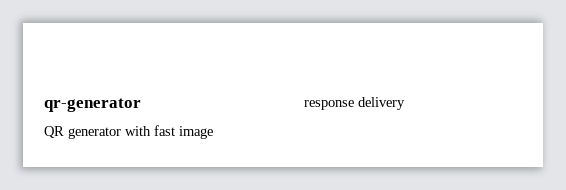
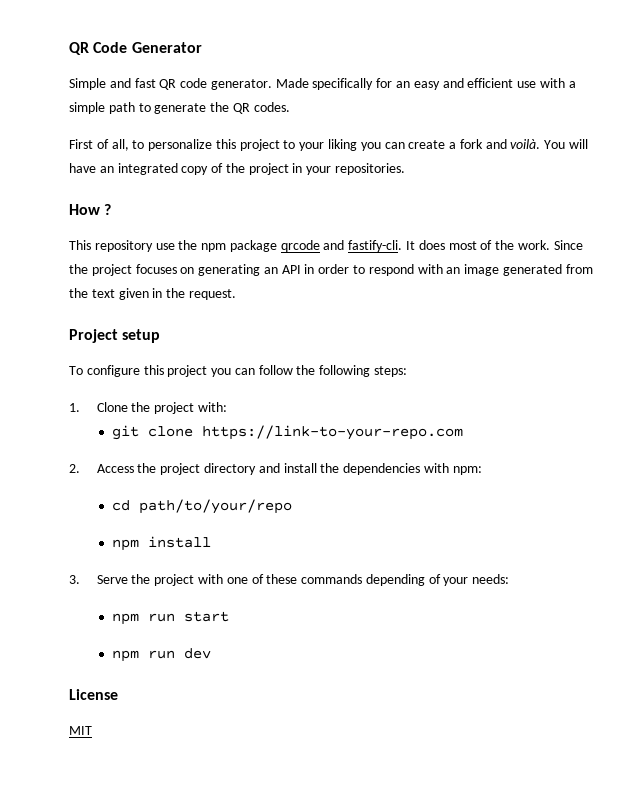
- qr-generator
- QR generator with fast image response delivery
+ QR Code Generator
+ Simple and fast QR code generator. Made specifically for an easy and efficient use with a simple path to generate the QR codes.
+ First of all, to personalize this project to your liking you can create a fork and voilà. You will have an integrated copy of the project in your repositories.
+ How ?
+ This repository use the npm package qrcode and fastify-cli. It does most of the work. Since the project focuses on generating an API in order to respond with an image generated from the text given in the request.
+ Project setup
+ To configure this project you can follow the following steps:
+ 1. Clone the project with:
+ git clone https://link-to-your-repo.com
+ 2. Access the project directory and install the dependencies with npm:
+ cd path/to/your/repo
+ npm install
+ 3. Serve the project with one of these commands depending of your needs:
+ npm run start
+ npm run dev
+ License
+ MIT

